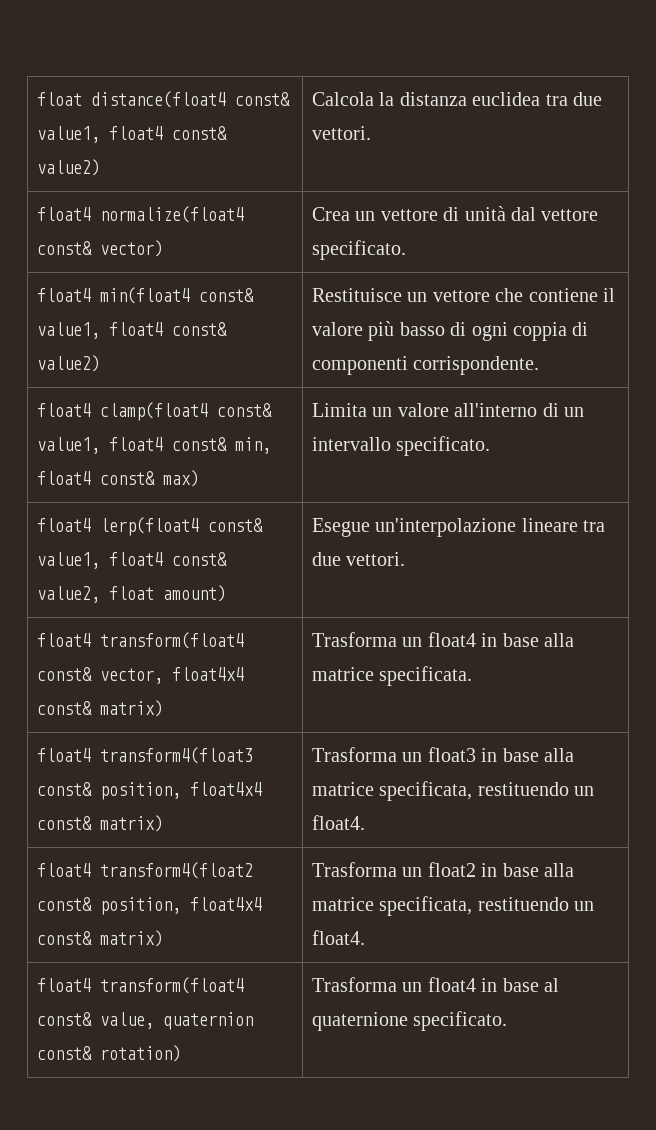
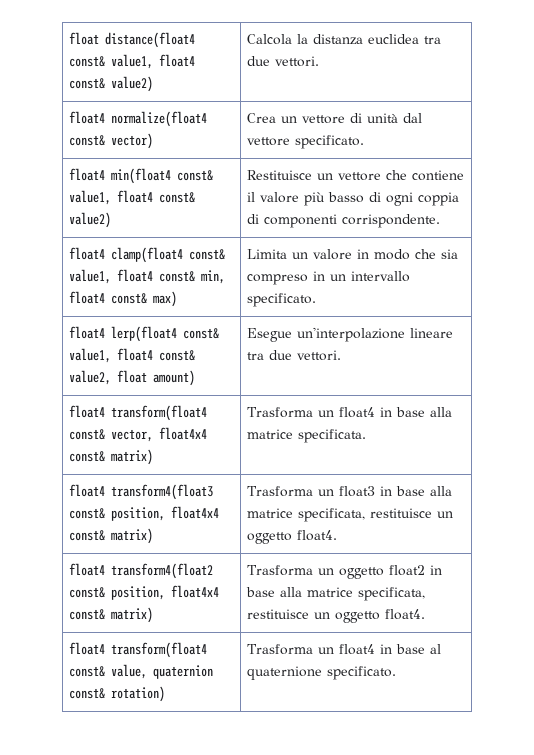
- float4 clamp(float4 const& value1, float4 const& min, float4 const& max) | Limita un valore all'interno di un intervallo specificato.
+ float4 clamp(float4 const& value1, float4 const& min, float4 const& max) | Limita un valore in modo che sia compreso in un intervallo specificato.
- float4 transform4(float3 const& position, float4x4 const& matrix) | Trasforma un float3 in base alla matrice specificata, restituendo un float4.
+ float4 transform4(float3 const& position, float4x4 const& matrix) | Trasforma un float3 in base alla matrice specificata, restituisce un oggetto float4.
- float4 transform4(float2 const& position, float4x4 const& matrix) | Trasforma un float2 in base alla matrice specificata, restituendo un float4.
+ float4 transform4(float2 const& position, float4x4 const& matrix) | Trasforma un oggetto float2 in base alla matrice specificata, restituisce un oggetto float4.

